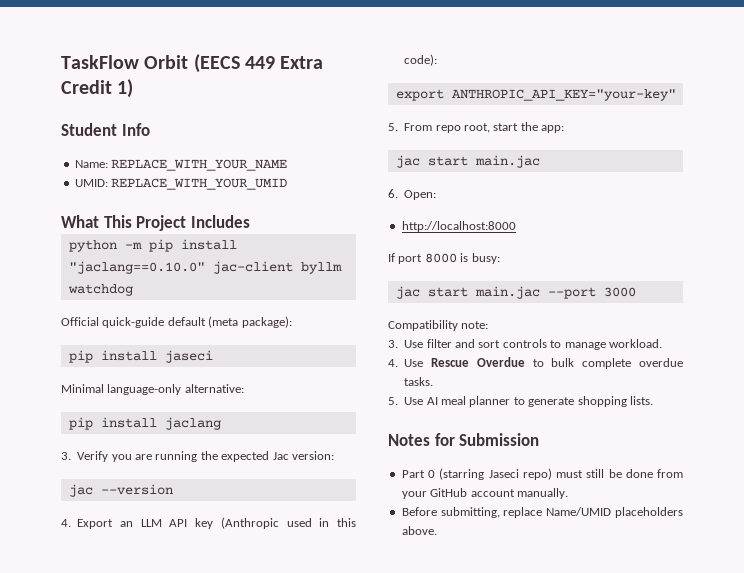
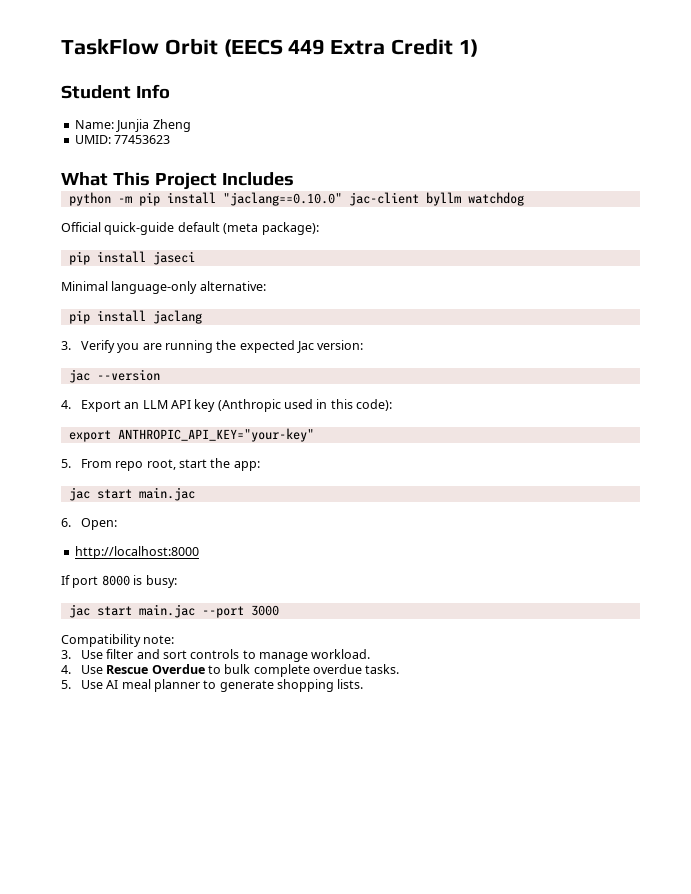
- Name: REPLACE_WITH_YOUR_NAME
+ Name: Junjia Zheng
- UMID: REPLACE_WITH_YOUR_UMID
+ UMID: 77453623
- Notes for Submission
- Part 0 (starring Jaseci repo) must still be done from your GitHub account manually.
- Before submitting, replace Name/UMID placeholders above.

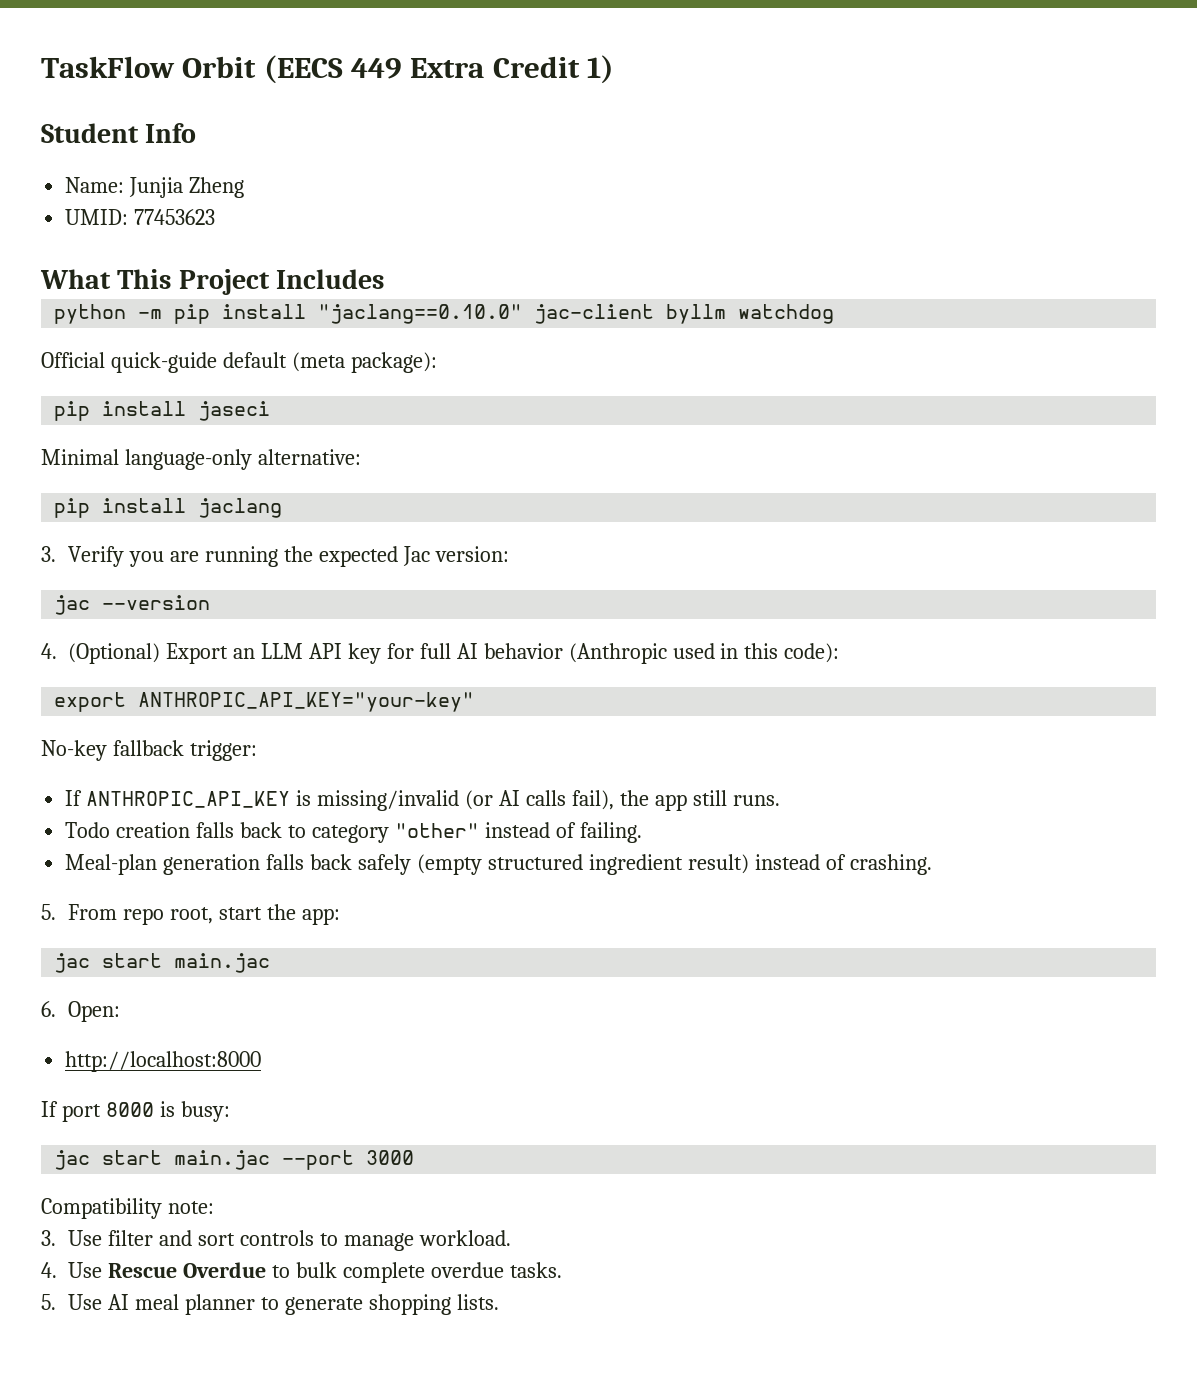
- 4. Export an LLM API key (Anthropic used in this code):
+ 4. (Optional) Export an LLM API key for full AI behavior (Anthropic used in this code):
+ No-key fallback trigger:
+ If ANTHROPIC_API_KEY is missing/invalid (or AI calls fail), the app still runs.
+ Todo creation falls back to category "other" instead of failing.
+ Meal-plan generation falls back safely (empty structured ingredient result) instead of crashing.

